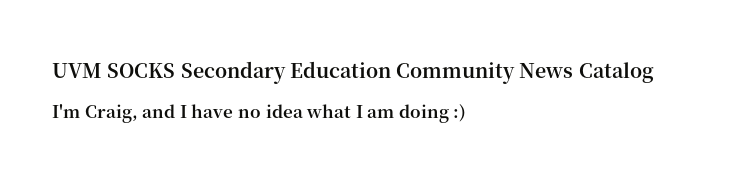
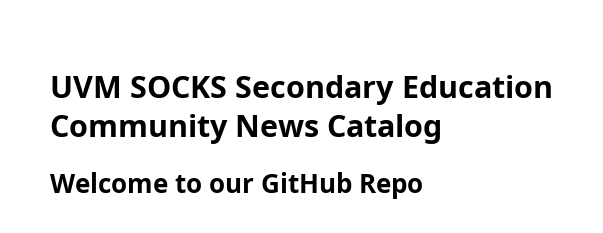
- I'm Craig, and I have no idea what I am doing :)
+ Welcome to our GitHub Repo

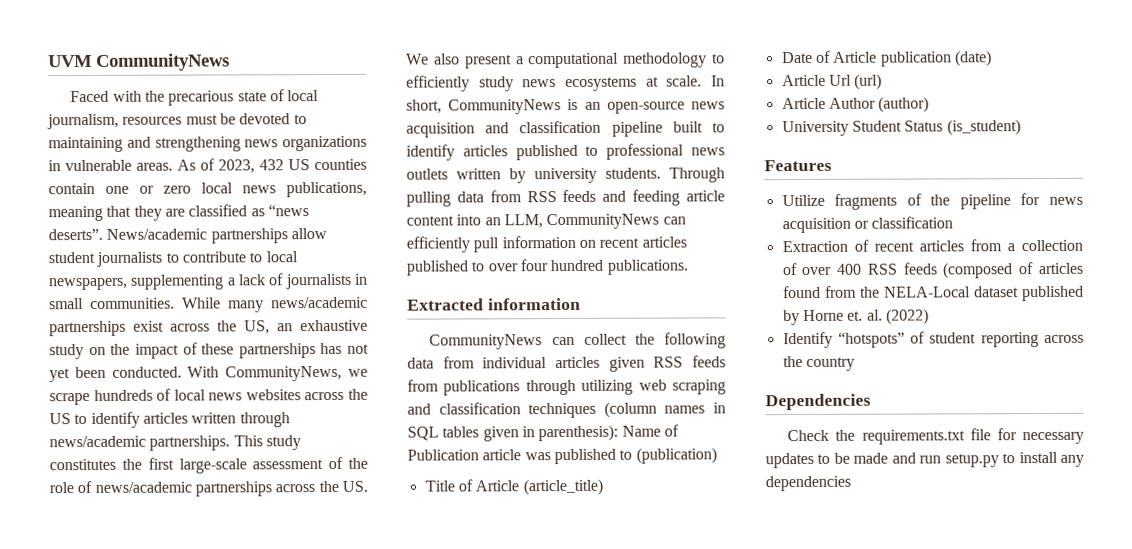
- UVM SOCKS Secondary Education Community News Catalog
- Welcome to our GitHub Repo
+ UVM CommunityNews
+ Faced with the precarious state of local journalism, resources must be devoted to maintaining and strengthening news organizations in vulnerable areas. As of 2023, 432 US counties contain one or zero local news publications, meaning that they are classified as “news deserts”. News/academic partnerships allow student journalists to contribute to local newspapers, supplementing a lack of journalists in small communities. While many news/academic partnerships exist across the US, an exhaustive study on the impact of these partnerships has not yet been conducted. With CommunityNews, we scrape hundreds of local news websites across the US to identify articles written through news/academic partnerships. This study constitutes the first large-scale assessment of the role of news/academic partnerships across the US. We also present a computational methodology to efficiently study news ecosystems at scale. In short, CommunityNews is an open-source news acquisition and classification pipeline built to identify articles published to professional news outlets written by university students. Through pulling data from RSS feeds and feeding article content into an LLM, CommunityNews can efficiently pull information on recent articles published to over four hundred publications.
+ Extracted information
+ CommunityNews can collect the following data from individual articles given RSS feeds from publications through utilizing web scraping and classification techniques (column names in SQL tables given in parenthesis): Name of Publication article was published to (publication)
+ Title of Article (article_title)
+ Date of Article publication (date)
+ Article Url (url)
+ Article Author (author)
+ University Student Status (is_student)
+ Features
+ Utilize fragments of the pipeline for news acquisition or classification
+ Extraction of recent articles from a collection of over 400 RSS feeds (composed of articles found from the NELA-Local dataset published by Horne et. al. (2022)
+ Identify “hotspots” of student reporting across the country
+ Dependencies
+ Check the requirements.txt file for necessary updates to be made and run setup.py to install any dependencies

